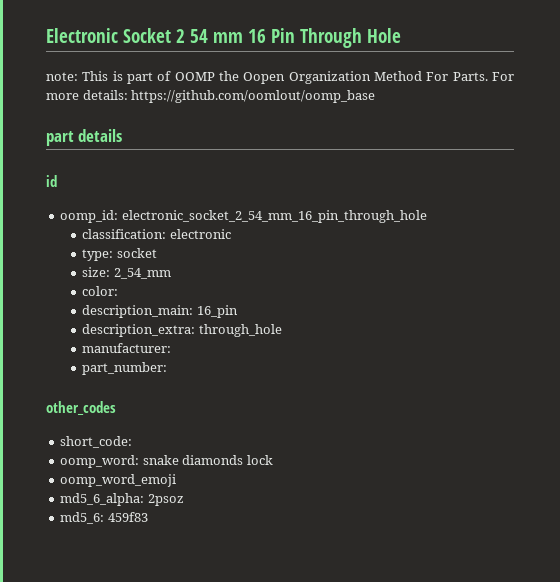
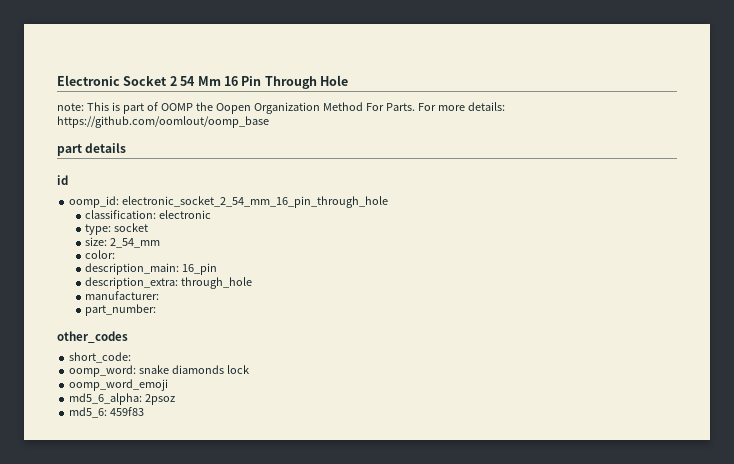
- Electronic Socket 2 54 mm 16 Pin Through Hole
+ Electronic Socket 2 54 Mm 16 Pin Through Hole

